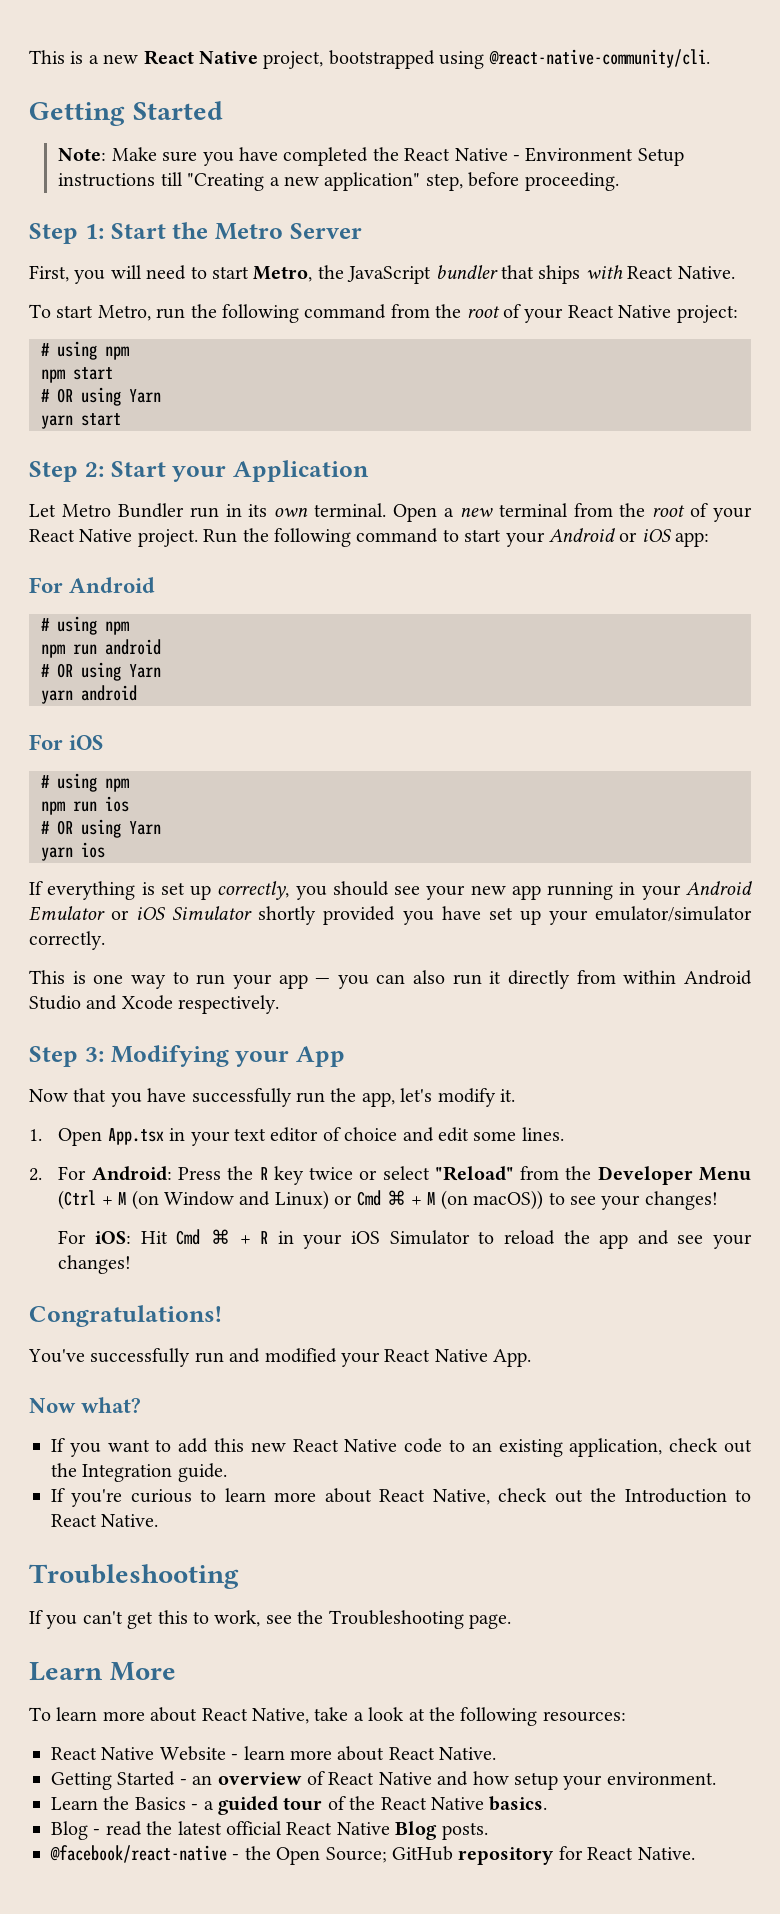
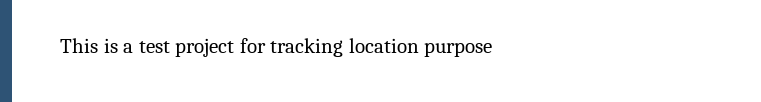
- This is a new React Native project, bootstrapped using @react-native-community/cli.
- Getting Started
- Note: Make sure you have completed the React Native - Environment Setup instructions till "Creating a new application" step, before proceeding.
- Step 1: Start the Metro Server
- First, you will need to start Metro, the JavaScript bundler that ships with React Native.
- To start Metro, run the following command from the root of your React Native project:
- # using npm
- npm start
- # OR using Yarn
- yarn start
- Step 2: Start your Application
- Let Metro Bundler run in its own terminal. Open a new terminal from the root of your React Native project. Run the following command to start your Android or iOS app:
- For Android
- # using npm
- npm run android
- # OR using Yarn
- yarn android
- For iOS
- # using npm
- npm run ios
- # OR using Yarn
- yarn ios
- If everything is set up correctly, you should see your new app running in your Android Emulator or iOS Simulator shortly provided you have set up your emulator/simulator correctly.
- This is one way to run your app — you can also run it directly from within Android Studio and Xcode respectively.
- Step 3: Modifying your App
- Now that you have successfully run the app, let's modify it.
- 1. Open App.tsx in your text editor of choice and edit some lines.
- 2. For Android: Press the R key twice or select "Reload" from the Developer Menu (Ctrl + M (on Window and Linux) or Cmd ⌘ + M (on macOS)) to see your changes!
- For iOS: Hit Cmd ⌘ + R in your iOS Simulator to reload the app and see your changes!
- Congratulations!
- You've successfully run and modified your React Native App.
- Now what?
- If you want to add this new React Native code to an existing application, check out the Integration guide.
- If you're curious to learn more about React Native, check out the Introduction to React Native.
- Troubleshooting
- If you can't get this to work, see the Troubleshooting page.
- Learn More
- To learn more about React Native, take a look at the following resources:
- React Native Website - learn more about React Native.
- Getting Started - an overview of React Native and how setup your environment.
- Learn the Basics - a guided tour of the React Native basics.
- Blog - read the latest official React Native Blog posts.
- @facebook/react-native - the Open Source; GitHub repository for React Native.
+ This is a test project for tracking location purpose

